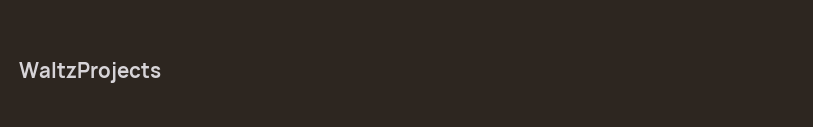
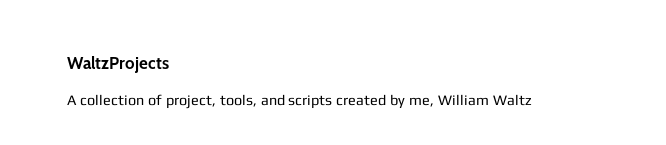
+ A collection of project, tools, and scripts created by me, William Waltz

